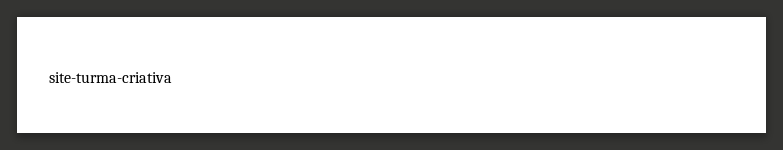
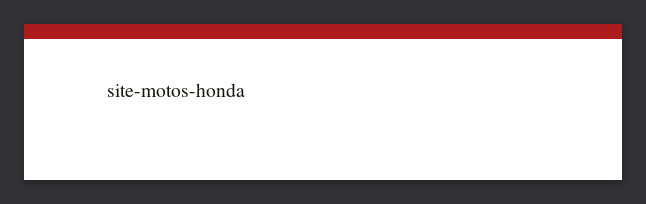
- site-turma-criativa
+ site-motos-honda

